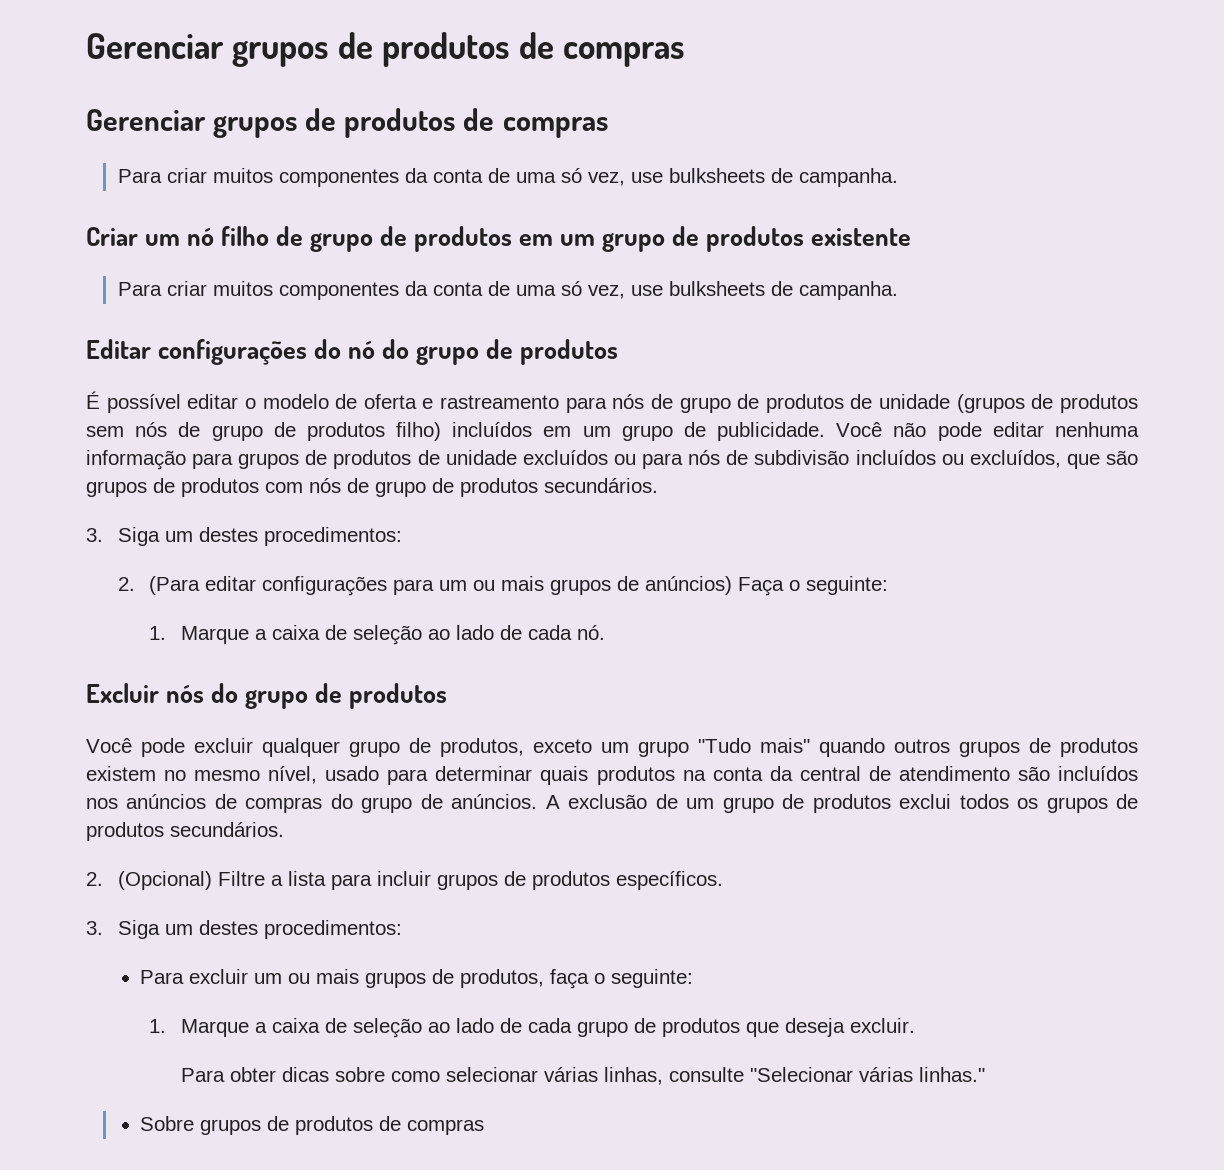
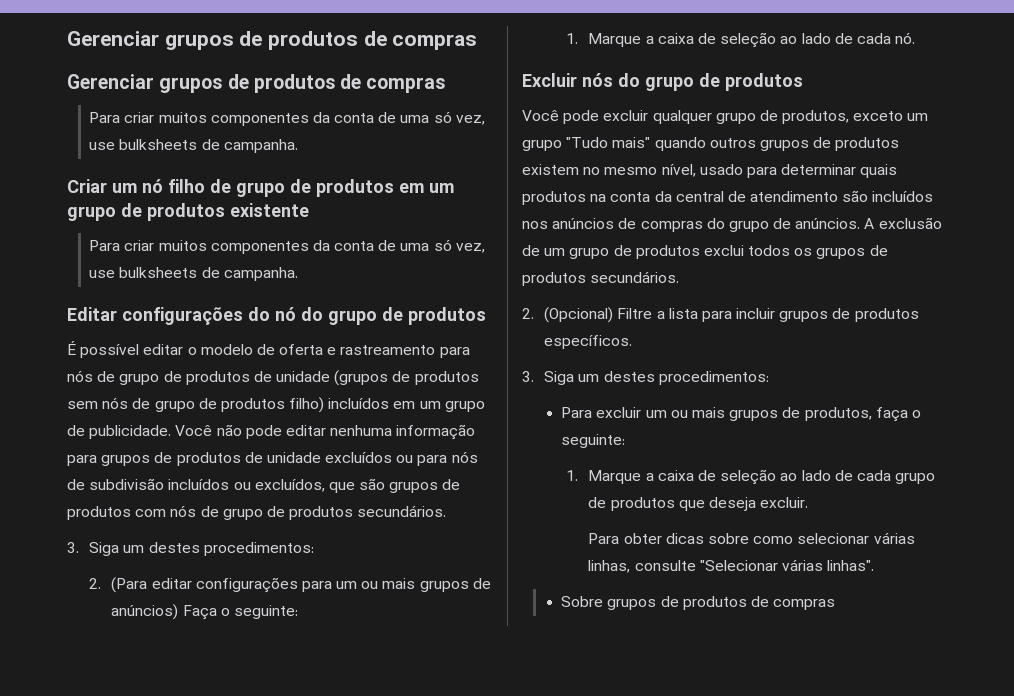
- Para obter dicas sobre como selecionar várias linhas, consulte "Selecionar várias linhas."
+ Para obter dicas sobre como selecionar várias linhas, consulte "Selecionar várias linhas".

